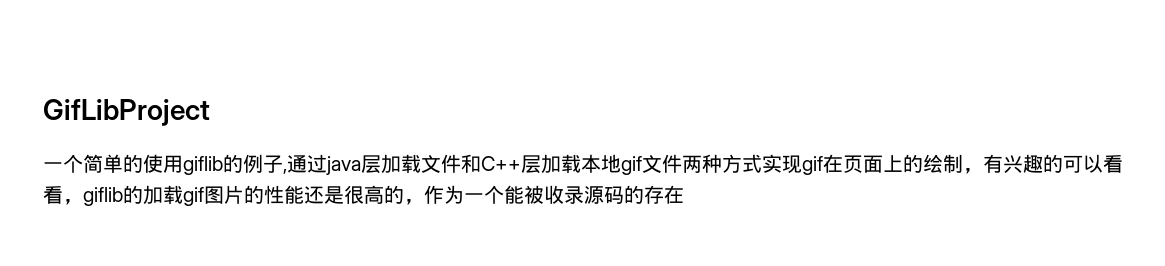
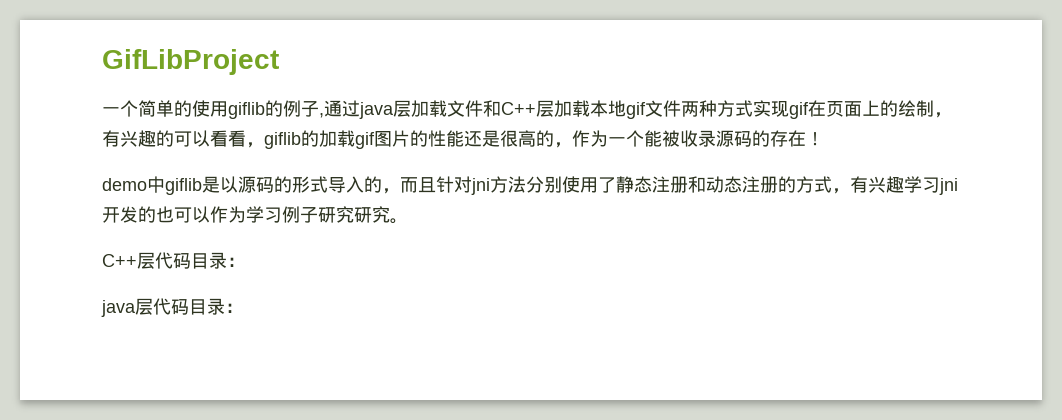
- 一个简单的使用giflib的例子,通过java层加载文件和C++层加载本地gif文件两种方式实现gif在页面上的绘制，有兴趣的可以看看，giflib的加载gif图片的性能还是很高的，作为一个能被收录源码的存在
+ 一个简单的使用giflib的例子,通过java层加载文件和C++层加载本地gif文件两种方式实现gif在页面上的绘制，有兴趣的可以看看，giflib的加载gif图片的性能还是很高的，作为一个能被收录源码的存在！
+ demo中giflib是以源码的形式导入的，而且针对jni方法分别使用了静态注册和动态注册的方式，有兴趣学习jni开发的也可以作为学习例子研究研究。
+ C++层代码目录：
+ java层代码目录：

